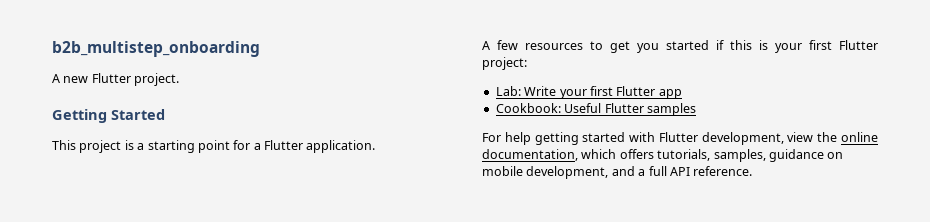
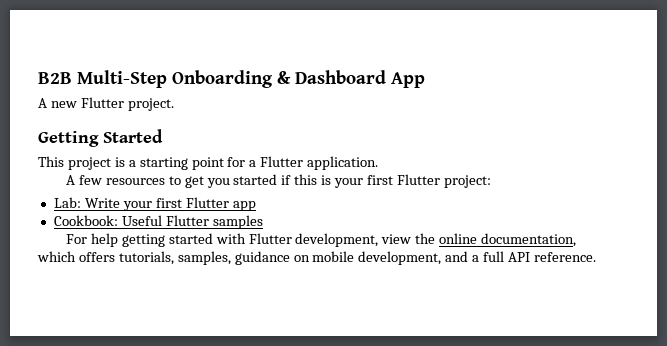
- b2b_multistep_onboarding
+ B2B Multi-Step Onboarding & Dashboard App

